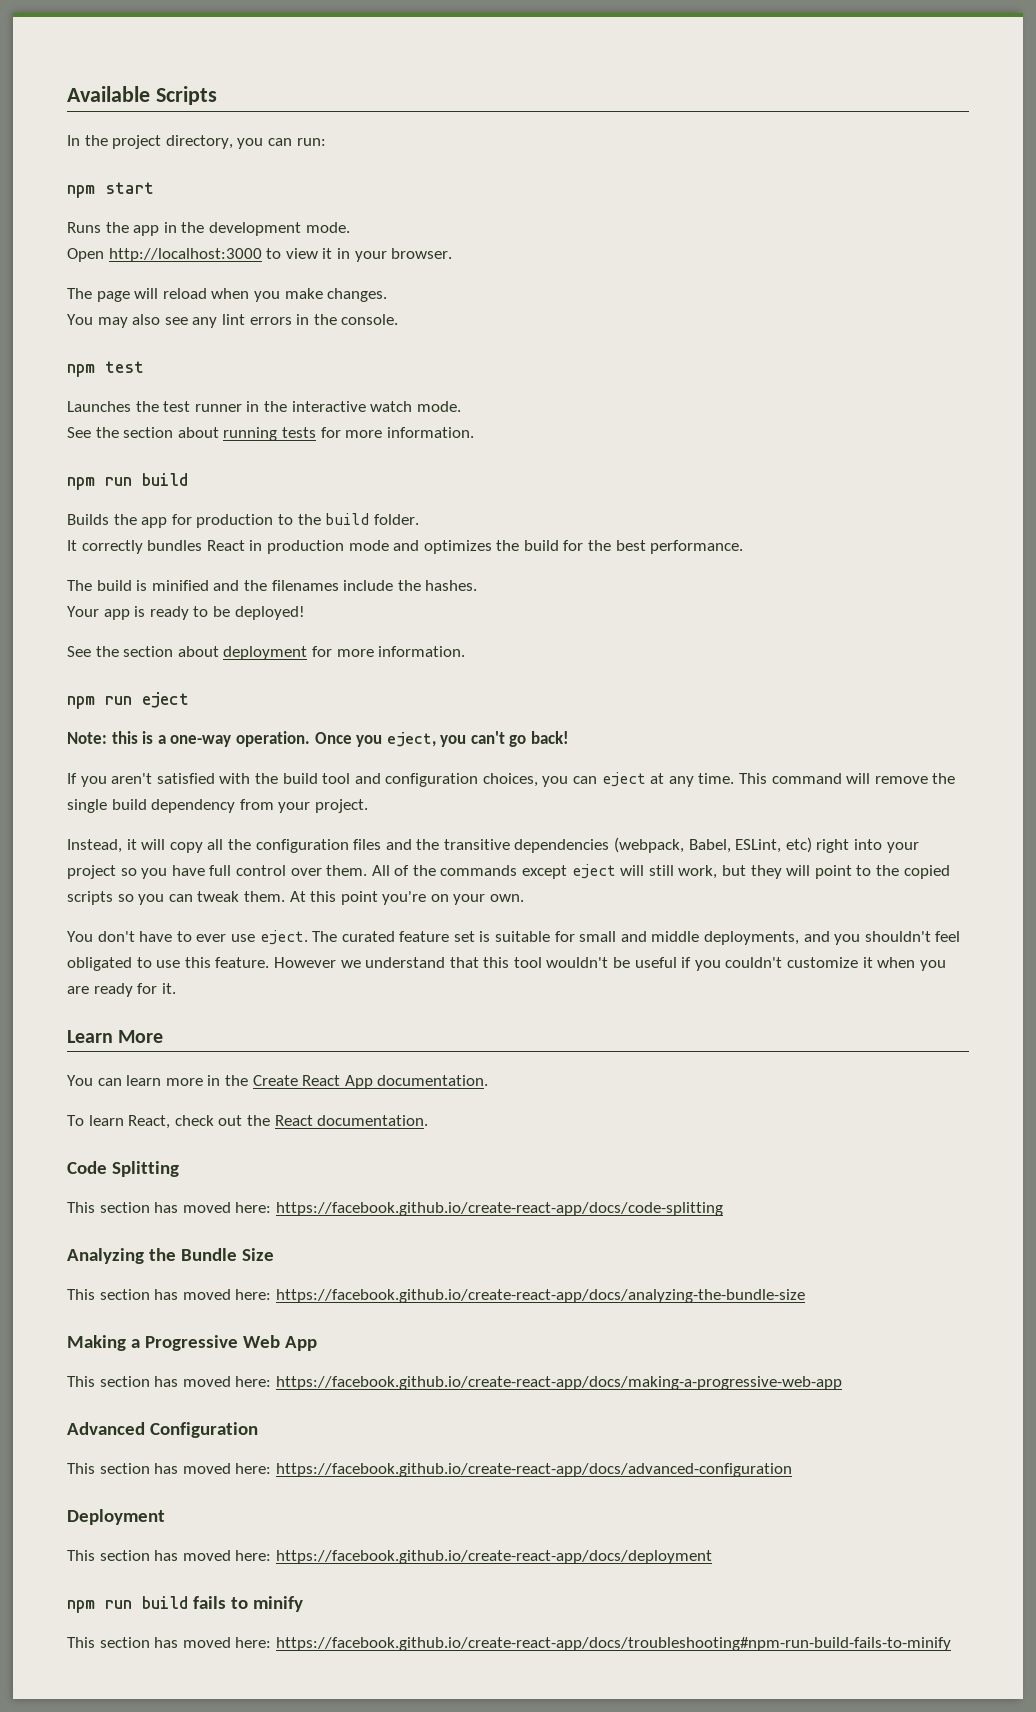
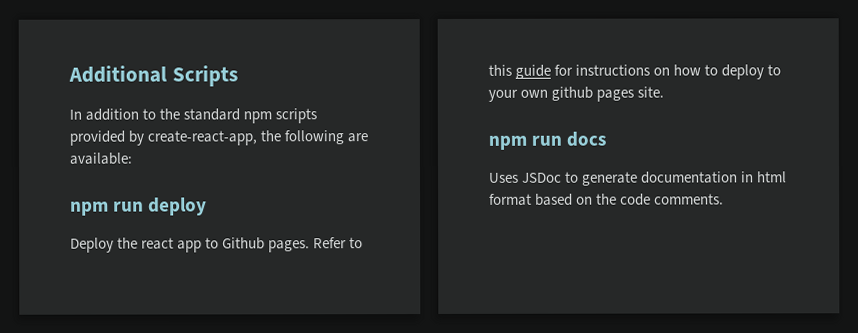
- Available Scripts
+ Additional Scripts
- In the project directory, you can run:
- npm start
- Runs the app in the development mode.
- Open http://localhost:3000 to view it in your browser.
- The page will reload when you make changes.
- You may also see any lint errors in the console.
- npm test
- Launches the test runner in the interactive watch mode.
- See the section about running tests for more information.
- npm run build
- Builds the app for production to the build folder.
- It correctly bundles React in production mode and optimizes the build for the best performance.
- The build is minified and the filenames include the hashes.
- Your app is ready to be deployed!
- See the section about deployment for more information.
- npm run eject
- Note: this is a one-way operation. Once you eject, you can't go back!
- If you aren't satisfied with the build tool and configuration choices, you can eject at any time. This command will remove the single build dependency from your project.
- Instead, it will copy all the configuration files and the transitive dependencies (webpack, Babel, ESLint, etc) right into your project so you have full control over them. All of the commands except eject will still work, but they will point to the copied scripts so you can tweak them. At this point you're on your own.
- You don't have to ever use eject. The curated feature set is suitable for small and middle deployments, and you shouldn't feel obligated to use this feature. However we understand that this tool wouldn't be useful if you couldn't customize it when you are ready for it.
- Learn More
- You can learn more in the Create React App documentation.
- To learn React, check out the React documentation.
- Code Splitting
- This section has moved here: https://facebook.github.io/create-react-app/docs/code-splitting
- Analyzing the Bundle Size
- This section has moved here: https://facebook.github.io/create-react-app/docs/analyzing-the-bundle-size
- Making a Progressive Web App
- This section has moved here: https://facebook.github.io/create-react-app/docs/making-a-progressive-web-app
- Advanced Configuration
- This section has moved here: https://facebook.github.io/create-react-app/docs/advanced-configuration
- Deployment
- This section has moved here: https://facebook.github.io/create-react-app/docs/deployment
- npm run build fails to minify
- This section has moved here: https://facebook.github.io/create-react-app/docs/troubleshooting#npm-run-build-fails-to-minify
+ In addition to the standard npm scripts provided by create-react-app, the following are available:
+ npm run deploy
+ Deploy the react app to Github pages. Refer to this guide for instructions on how to deploy to your own github pages site.
+ npm run docs
+ Uses JSDoc to generate documentation in html format based on the code comments.

